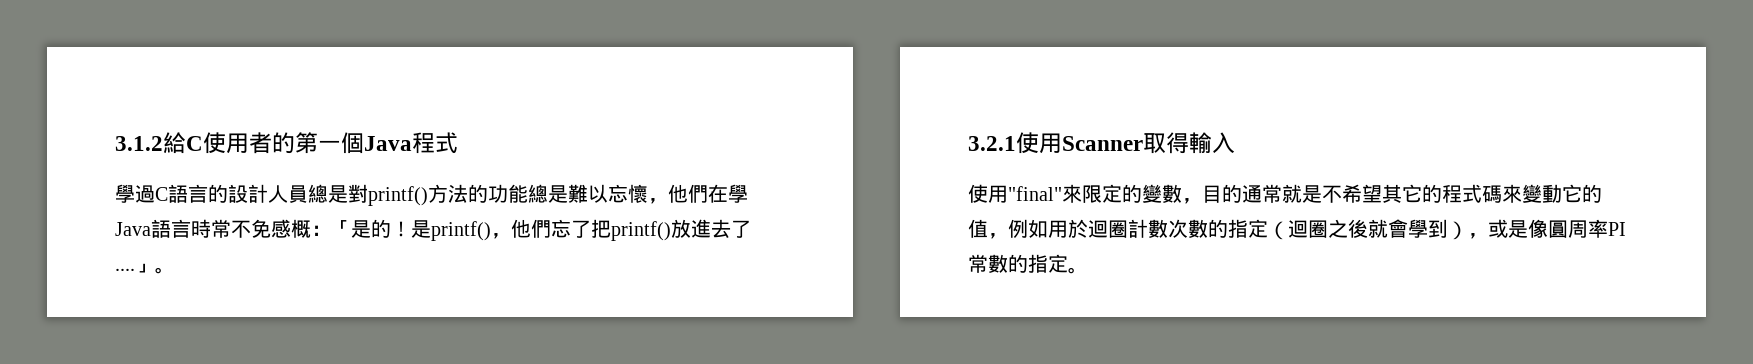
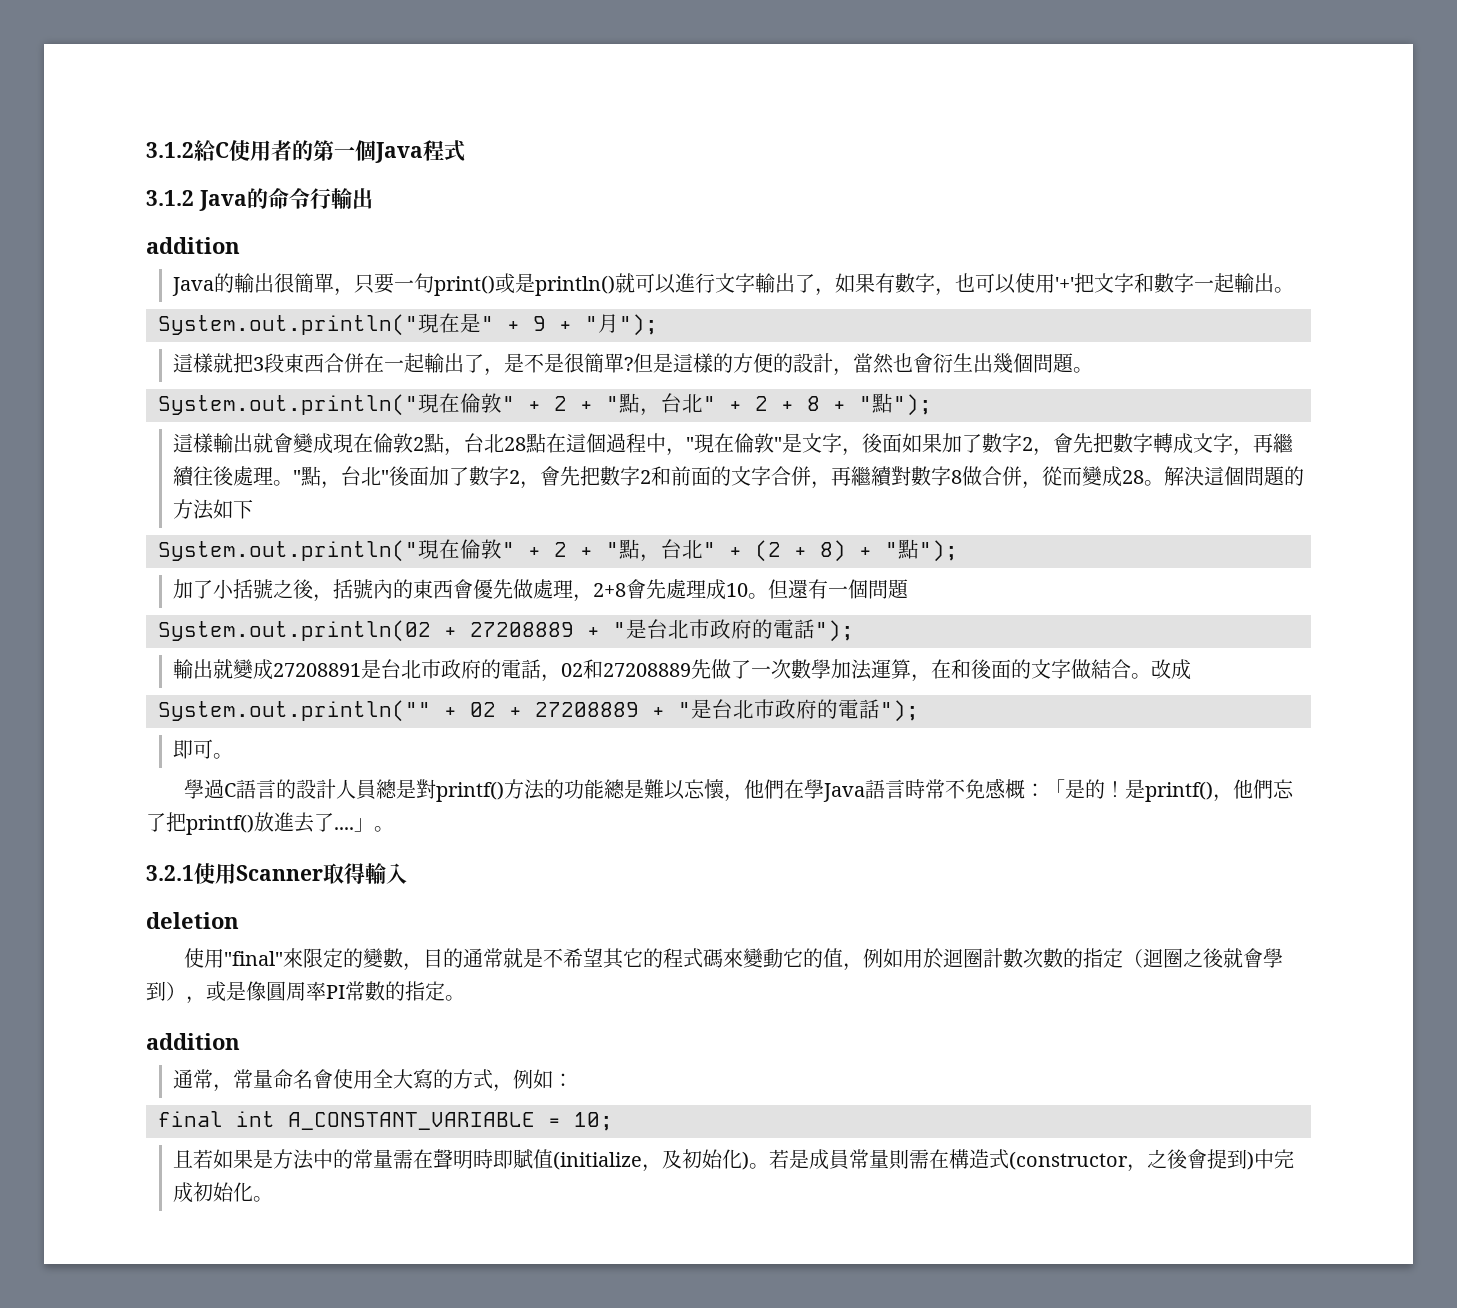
+ 3.1.2 Java的命令行輸出
+ addition
+ Java的輸出很簡單，只要一句print()或是println()就可以進行文字輸出了，如果有數字，也可以使用'+'把文字和數字一起輸出。
+ System.out.println("現在是" + 9 + "月");
+ 這樣就把3段東西合併在一起輸出了，是不是很簡單?但是這樣的方便的設計，當然也會衍生出幾個問題。
+ System.out.println("現在倫敦" + 2 + "點，台北" + 2 + 8 + "點");
+ 這樣輸出就會變成現在倫敦2點，台北28點在這個過程中，"現在倫敦"是文字，後面如果加了數字2，會先把數字轉成文字，再繼續往後處理。"點，台北"後面加了數字2，會先把數字2和前面的文字合併，再繼續對數字8做合併，從而變成28。解決這個問題的方法如下
+ System.out.println("現在倫敦" + 2 + "點，台北" + (2 + 8) + "點");
+ 加了小括號之後，括號內的東西會優先做處理，2+8會先處理成10。但還有一個問題
+ System.out.println(02 + 27208889 + "是台北市政府的電話");
+ 輸出就變成27208891是台北市政府的電話，02和27208889先做了一次數學加法運算，在和後面的文字做結合。改成
+ System.out.println("" + 02 + 27208889 + "是台北市政府的電話");
+ 即可。
+ deletion
  使用"final"來限定的變數，目的通常就是不希望其它的程式碼來變動它的值，例如用於迴圈計數次數的指定（迴圈之後就會學到），或是像圓周率PI常數的指定。
+ addition
+ 通常，常量命名會使用全大寫的方式，例如：
+ final int A_CONSTANT_VARIABLE = 10;
+ 且若如果是方法中的常量需在聲明時即賦值(initialize，及初始化)。若是成員常量則需在構造式(constructor，之後會提到)中完成初始化。

